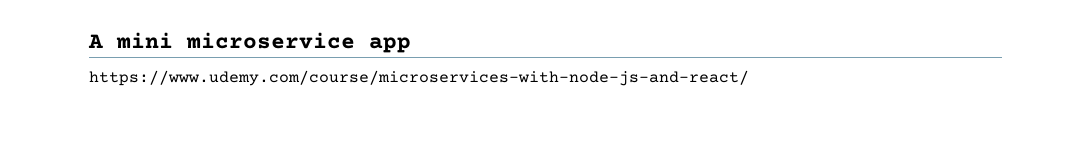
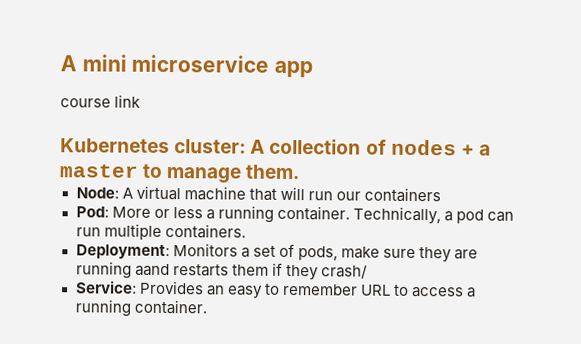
- https://www.udemy.com/course/microservices-with-node-js-and-react/
+ course link
+ Kubernetes cluster: A collection of nodes + a master to manage them.
+ Node: A virtual machine that will run our containers
+ Pod: More or less a running container. Technically, a pod can run multiple containers.
+ Deployment: Monitors a set of pods, make sure they are running aand restarts them if they crash/
+ Service: Provides an easy to remember URL to access a running container.

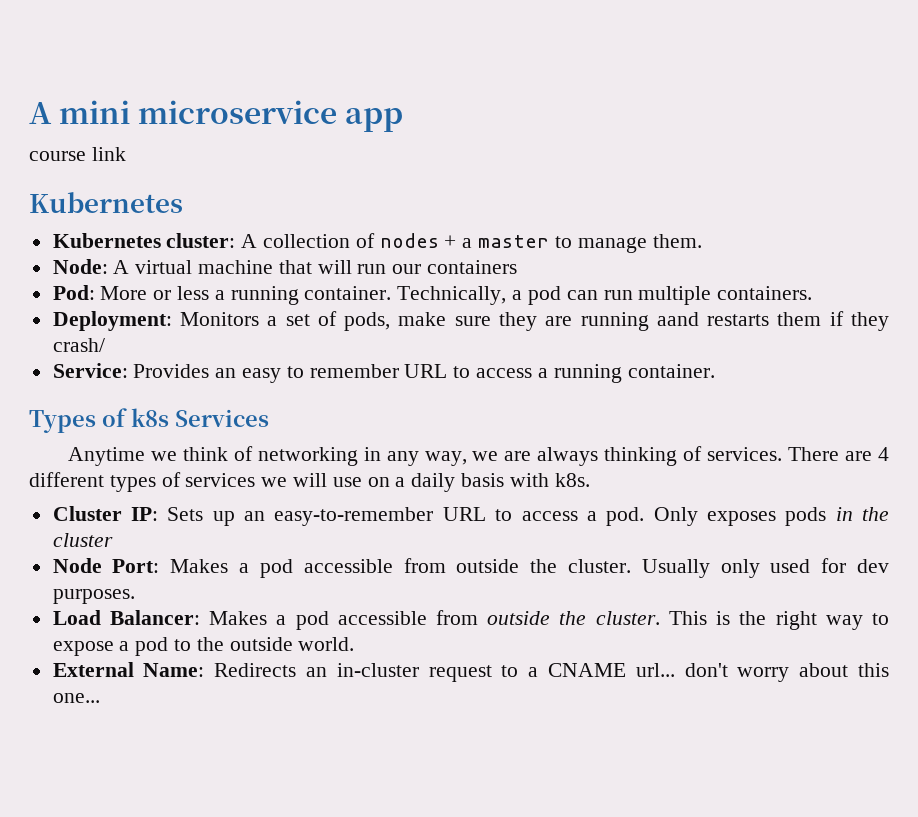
  course link
+ Kubernetes
+ Types of k8s Services
+ Anytime we think of networking in any way, we are always thinking of services. There are 4 different types of services we will use on a daily basis with k8s.
+ Cluster IP: Sets up an easy-to-remember URL to access a pod. Only exposes pods in the cluster
+ Node Port: Makes a pod accessible from outside the cluster. Usually only used for dev purposes.
+ Load Balancer: Makes a pod accessible from outside the cluster. This is the right way to expose a pod to the outside world.
+ External Name: Redirects an in-cluster request to a CNAME url... don't worry about this one...

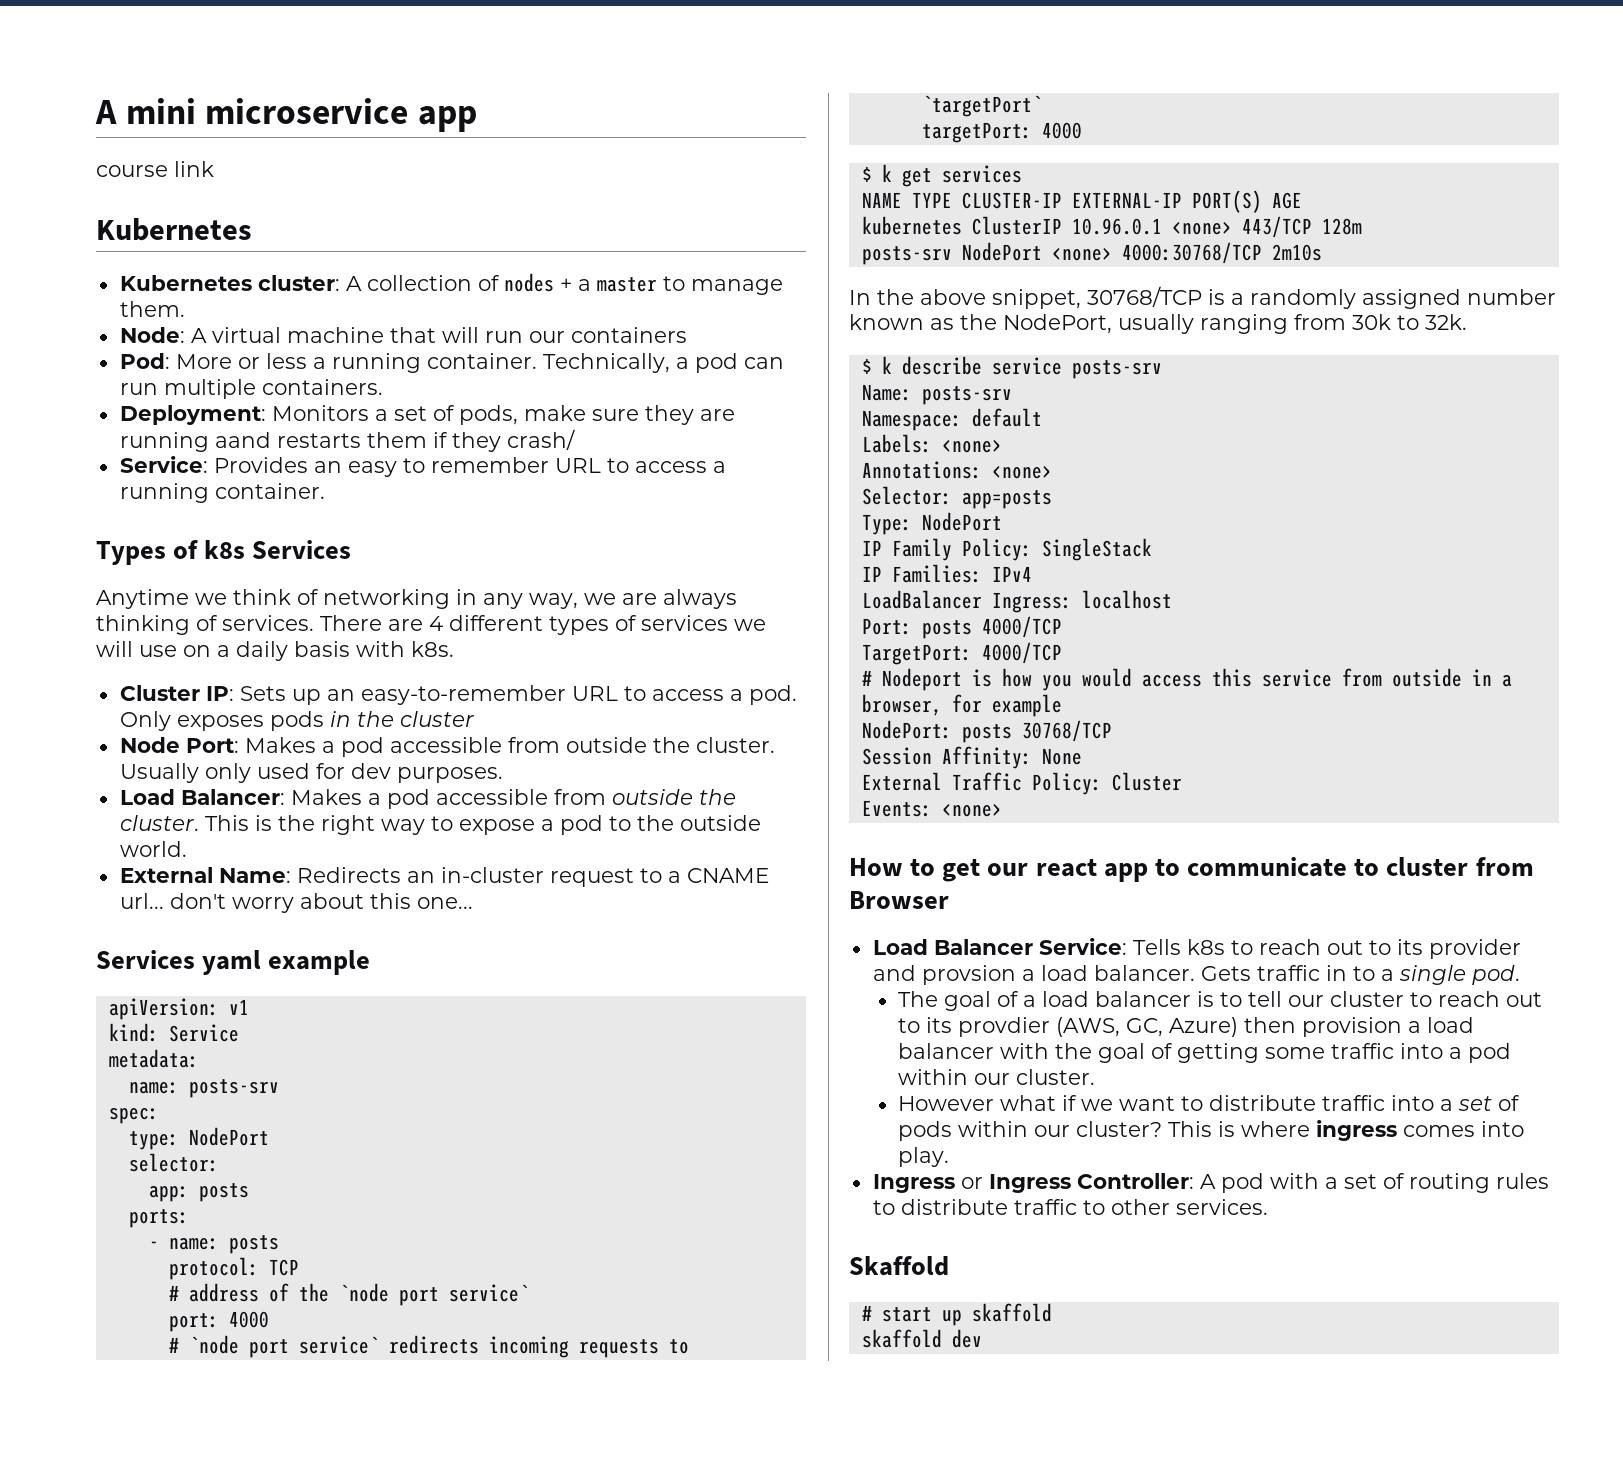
+ Services yaml example
+ apiVersion: v1
+ kind: Service
+ metadata:
+ name: posts-srv
+ spec:
+ type: NodePort
+ selector:
+ app: posts
+ ports:
+ - name: posts
+ protocol: TCP
+ # address of the `node port service`
+ port: 4000
+ # `node port service` redirects incoming requests to `targetPort`
+ targetPort: 4000
+ $ k get services
+ NAME TYPE CLUSTER-IP EXTERNAL-IP PORT(S) AGE
+ kubernetes ClusterIP 10.96.0.1 <none> 443/TCP 128m
+ posts-srv NodePort <none> 4000:30768/TCP 2m10s
+ In the above snippet, 30768/TCP is a randomly assigned number known as the NodePort, usually ranging from 30k to 32k.
+ $ k describe service posts-srv
+ Name: posts-srv
+ Namespace: default
+ Labels: <none>
+ Annotations: <none>
+ Selector: app=posts
+ Type: NodePort
+ IP Family Policy: SingleStack
+ IP Families: IPv4
+ LoadBalancer Ingress: localhost
+ Port: posts 4000/TCP
+ TargetPort: 4000/TCP
+ # Nodeport is how you would access this service from outside in a browser, for example
+ NodePort: posts 30768/TCP
+ Session Affinity: None
+ External Traffic Policy: Cluster
+ Events: <none>
+ How to get our react app to communicate to cluster from Browser
+ Load Balancer Service: Tells k8s to reach out to its provider and provsion a load balancer. Gets traffic in to a single pod.
+ The goal of a load balancer is to tell our cluster to reach out to its provdier (AWS, GC, Azure) then provision a load balancer with the goal of getting some traffic into a pod within our cluster.
+ However what if we want to distribute traffic into a set of pods within our cluster? This is where ingress comes into play.
+ Ingress or Ingress Controller: A pod with a set of routing rules to distribute traffic to other services.
+ Skaffold
+ # start up skaffold
+ skaffold dev

